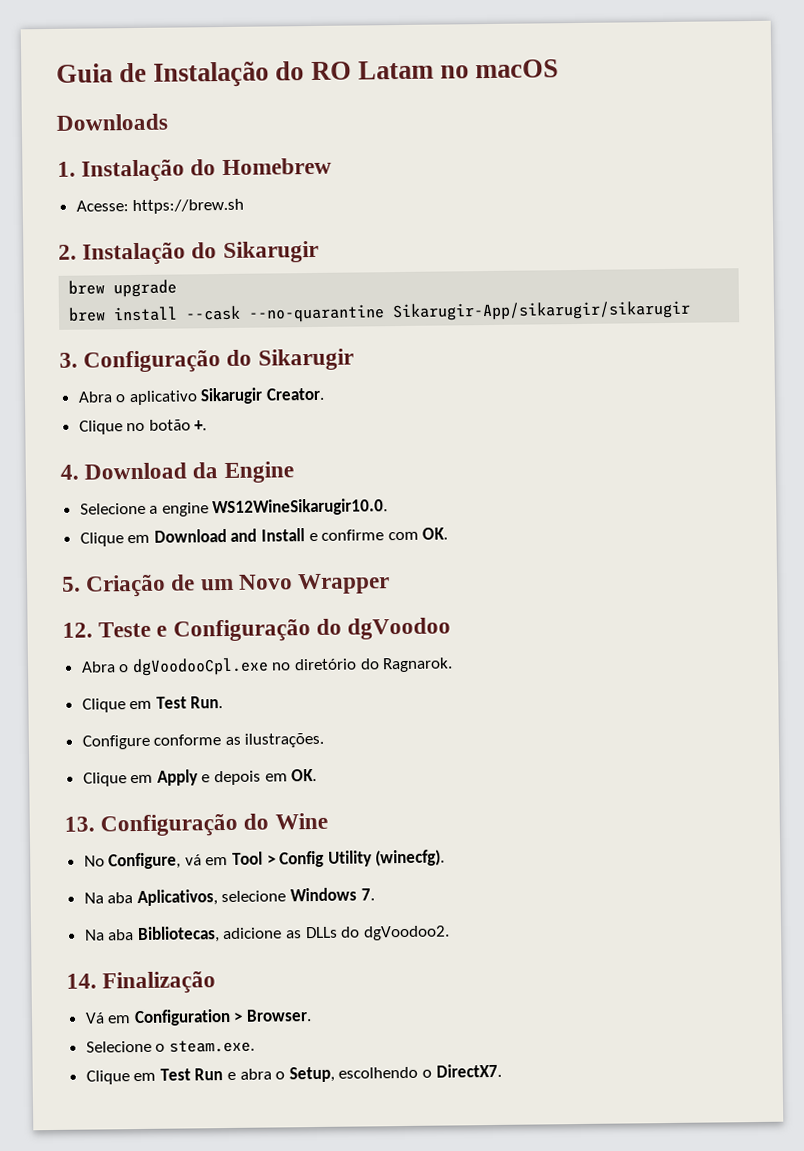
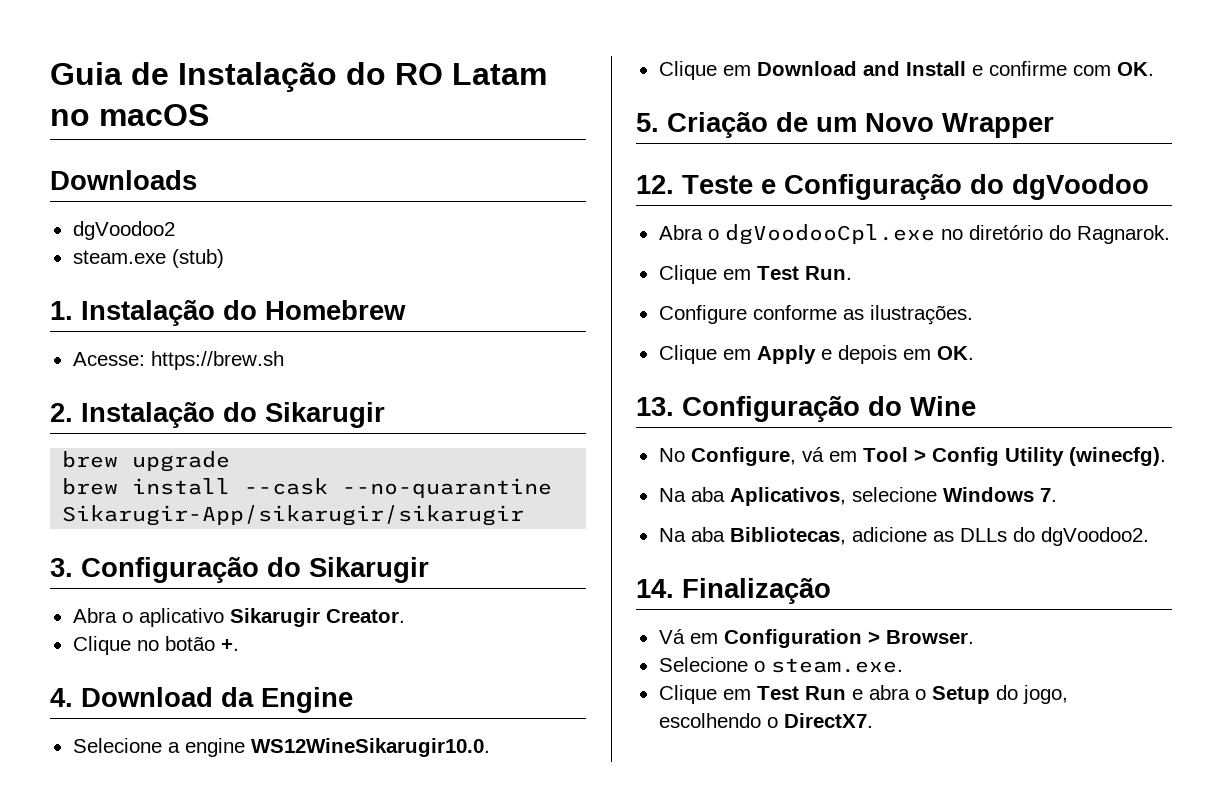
+ dgVoodoo2
+ steam.exe (stub)
- Clique em Test Run e abra o Setup, escolhendo o DirectX7.
+ Clique em Test Run e abra o Setup do jogo, escolhendo o DirectX7.

